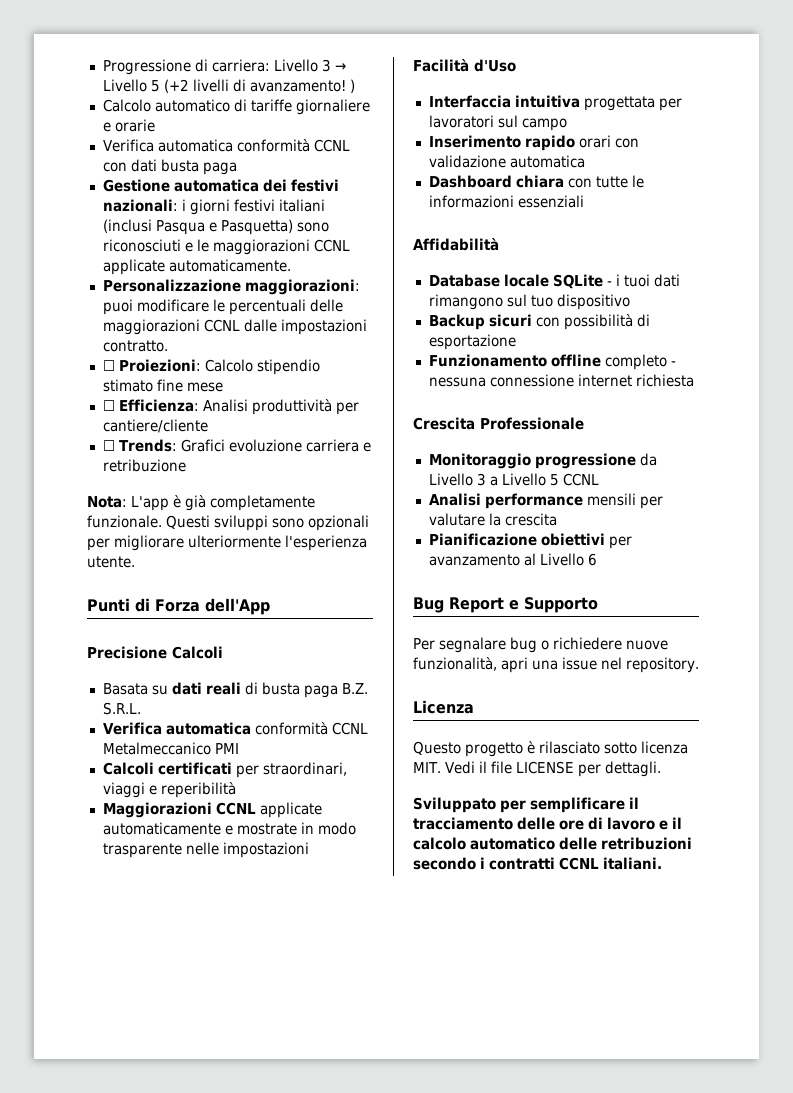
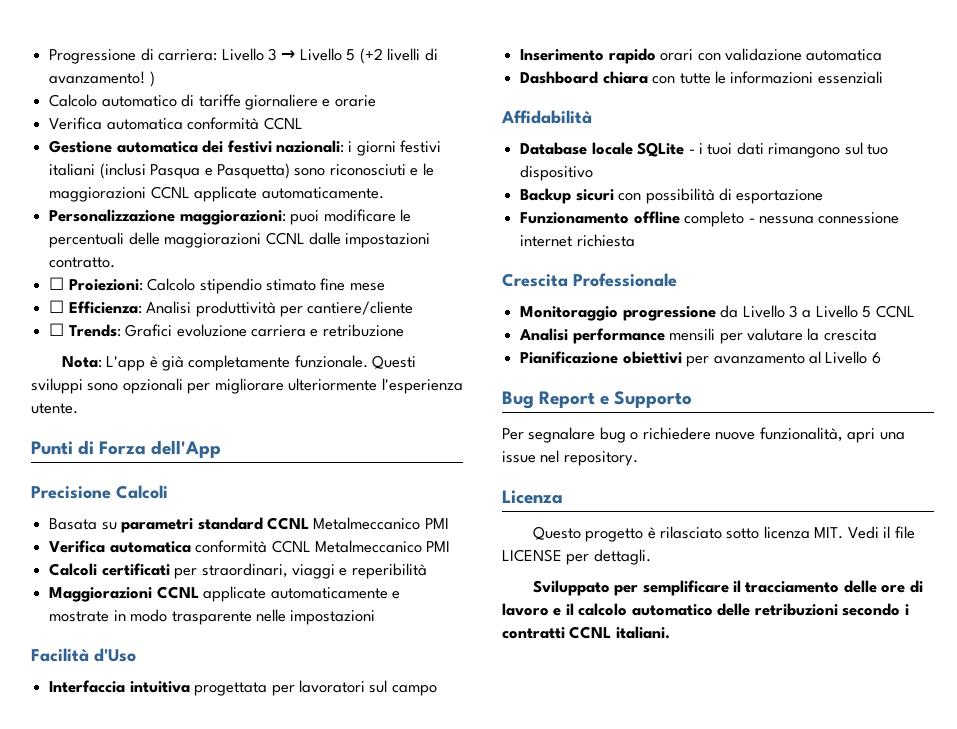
  Calcolo automatico di tariffe giornaliere e orarie
- Verifica automatica conformità CCNL con dati busta paga
+ Verifica automatica conformità CCNL
- Basata su dati reali di busta paga B.Z. S.R.L.
+ Basata su parametri standard CCNL Metalmeccanico PMI

